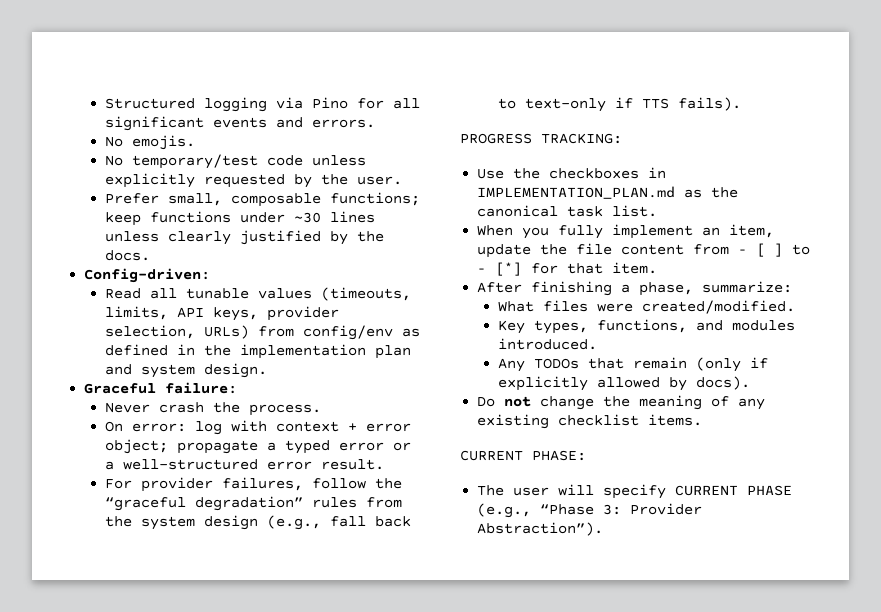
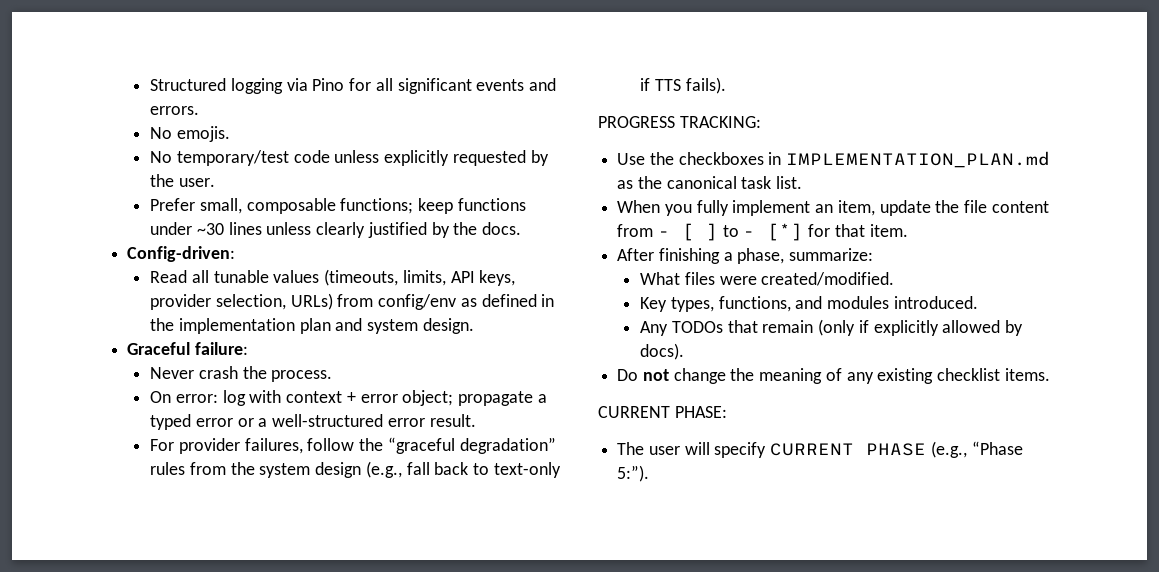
- The user will specify CURRENT PHASE (e.g., “Phase 3: Provider Abstraction”).
+ The user will specify CURRENT PHASE (e.g., “Phase 5:”).

